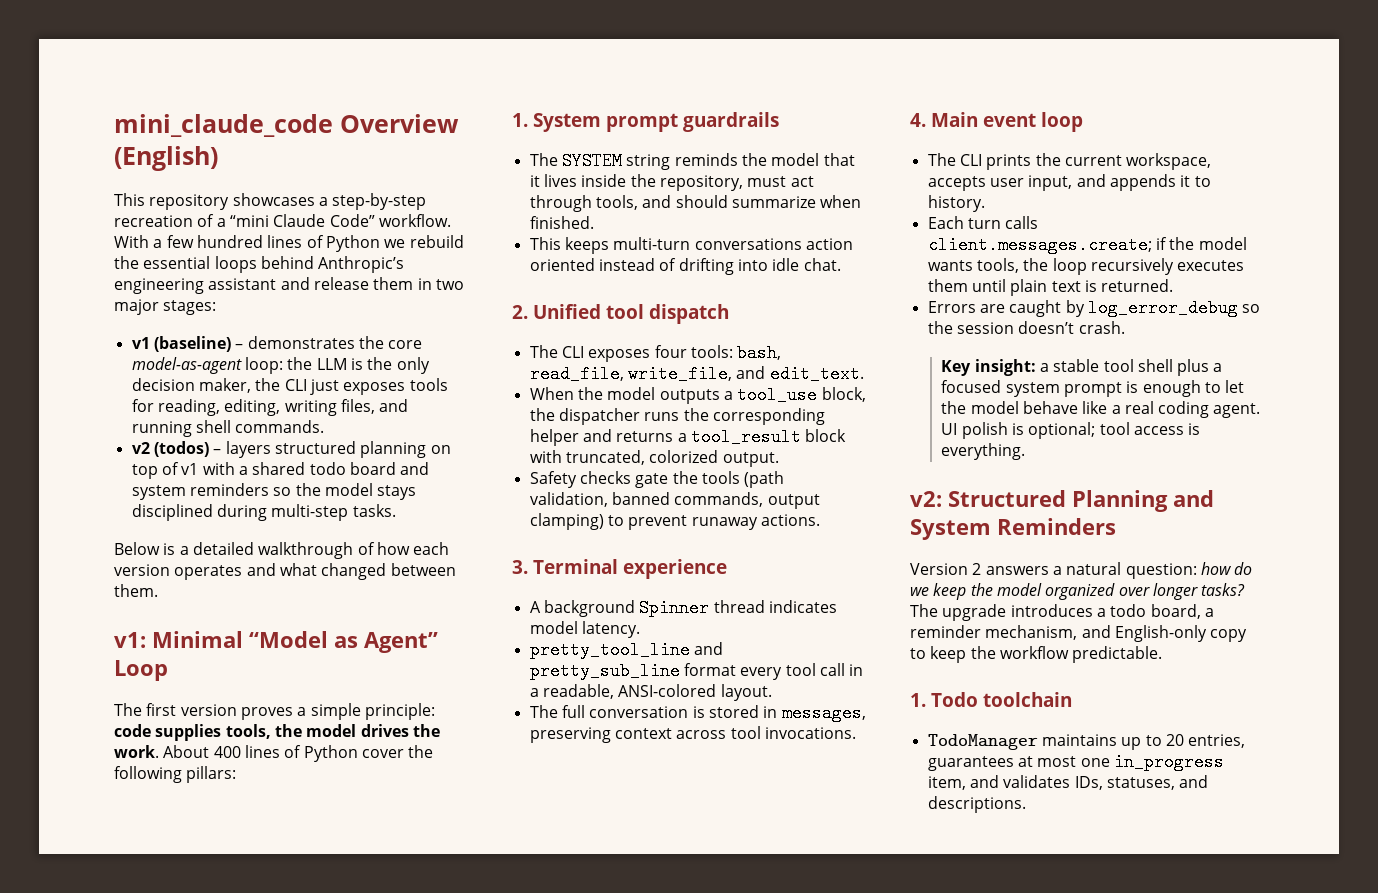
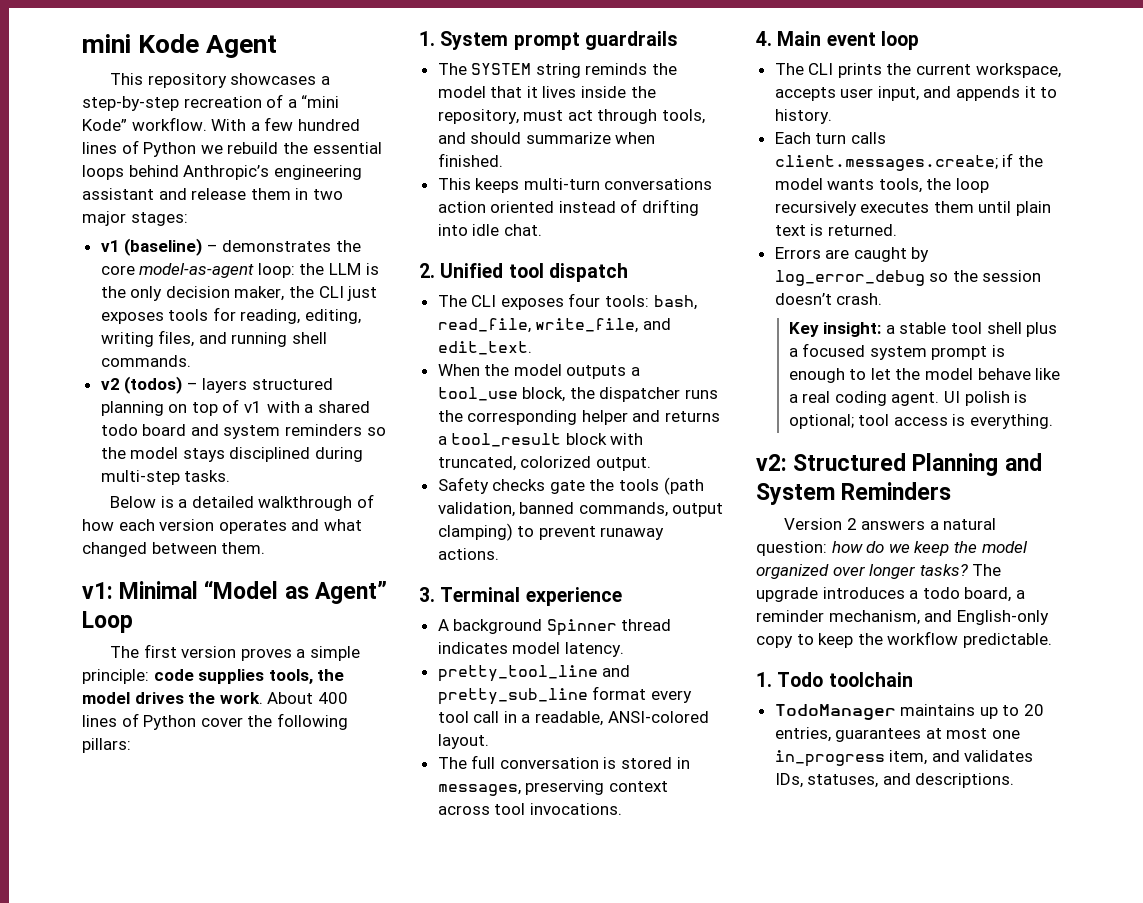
- mini_claude_code Overview (English)
+ mini Kode Agent
- This repository showcases a step-by-step recreation of a “mini Claude Code” workflow.
+ This repository showcases a step-by-step recreation of a “mini Kode” workflow.

